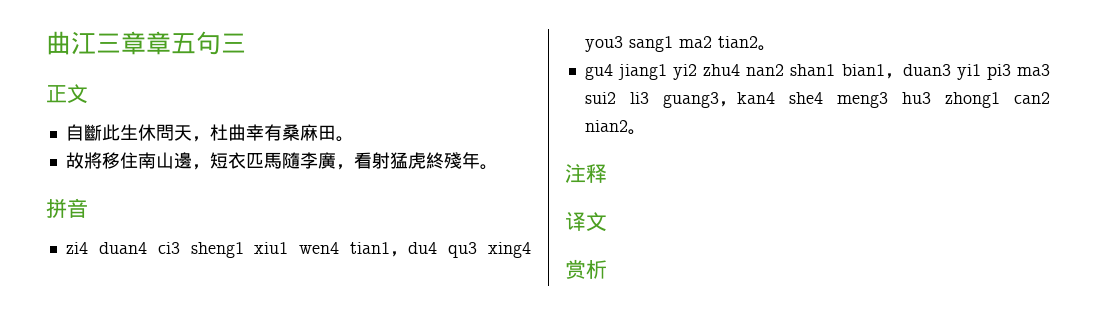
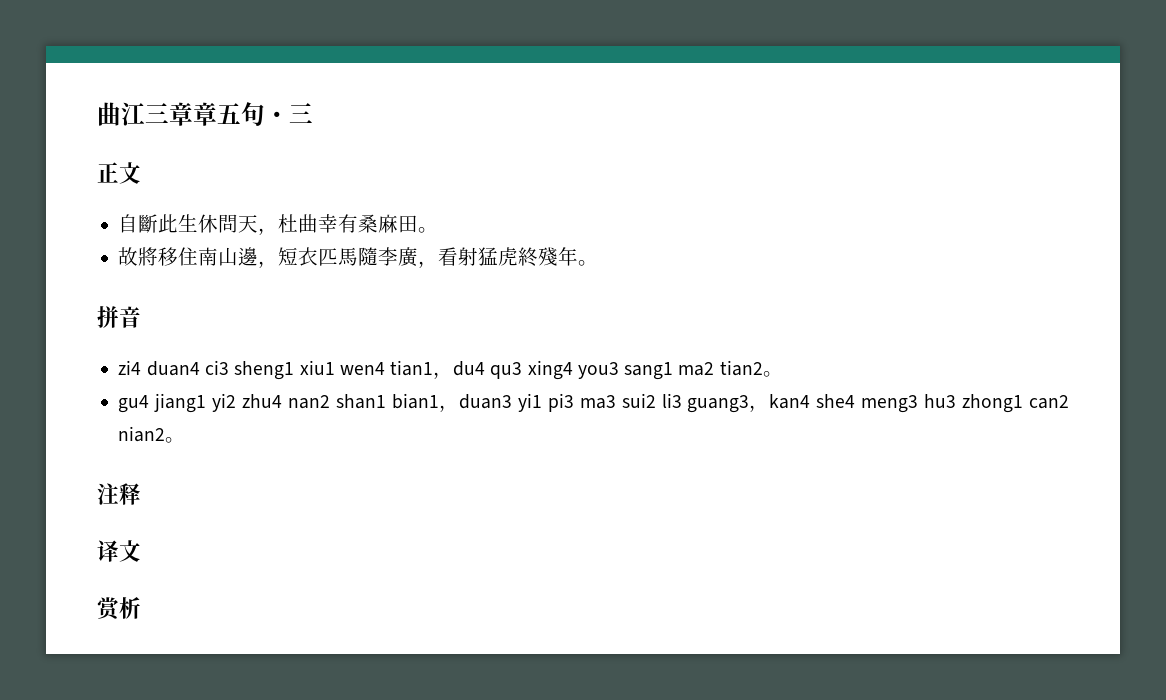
- 曲江三章章五句三
+ 曲江三章章五句・三

